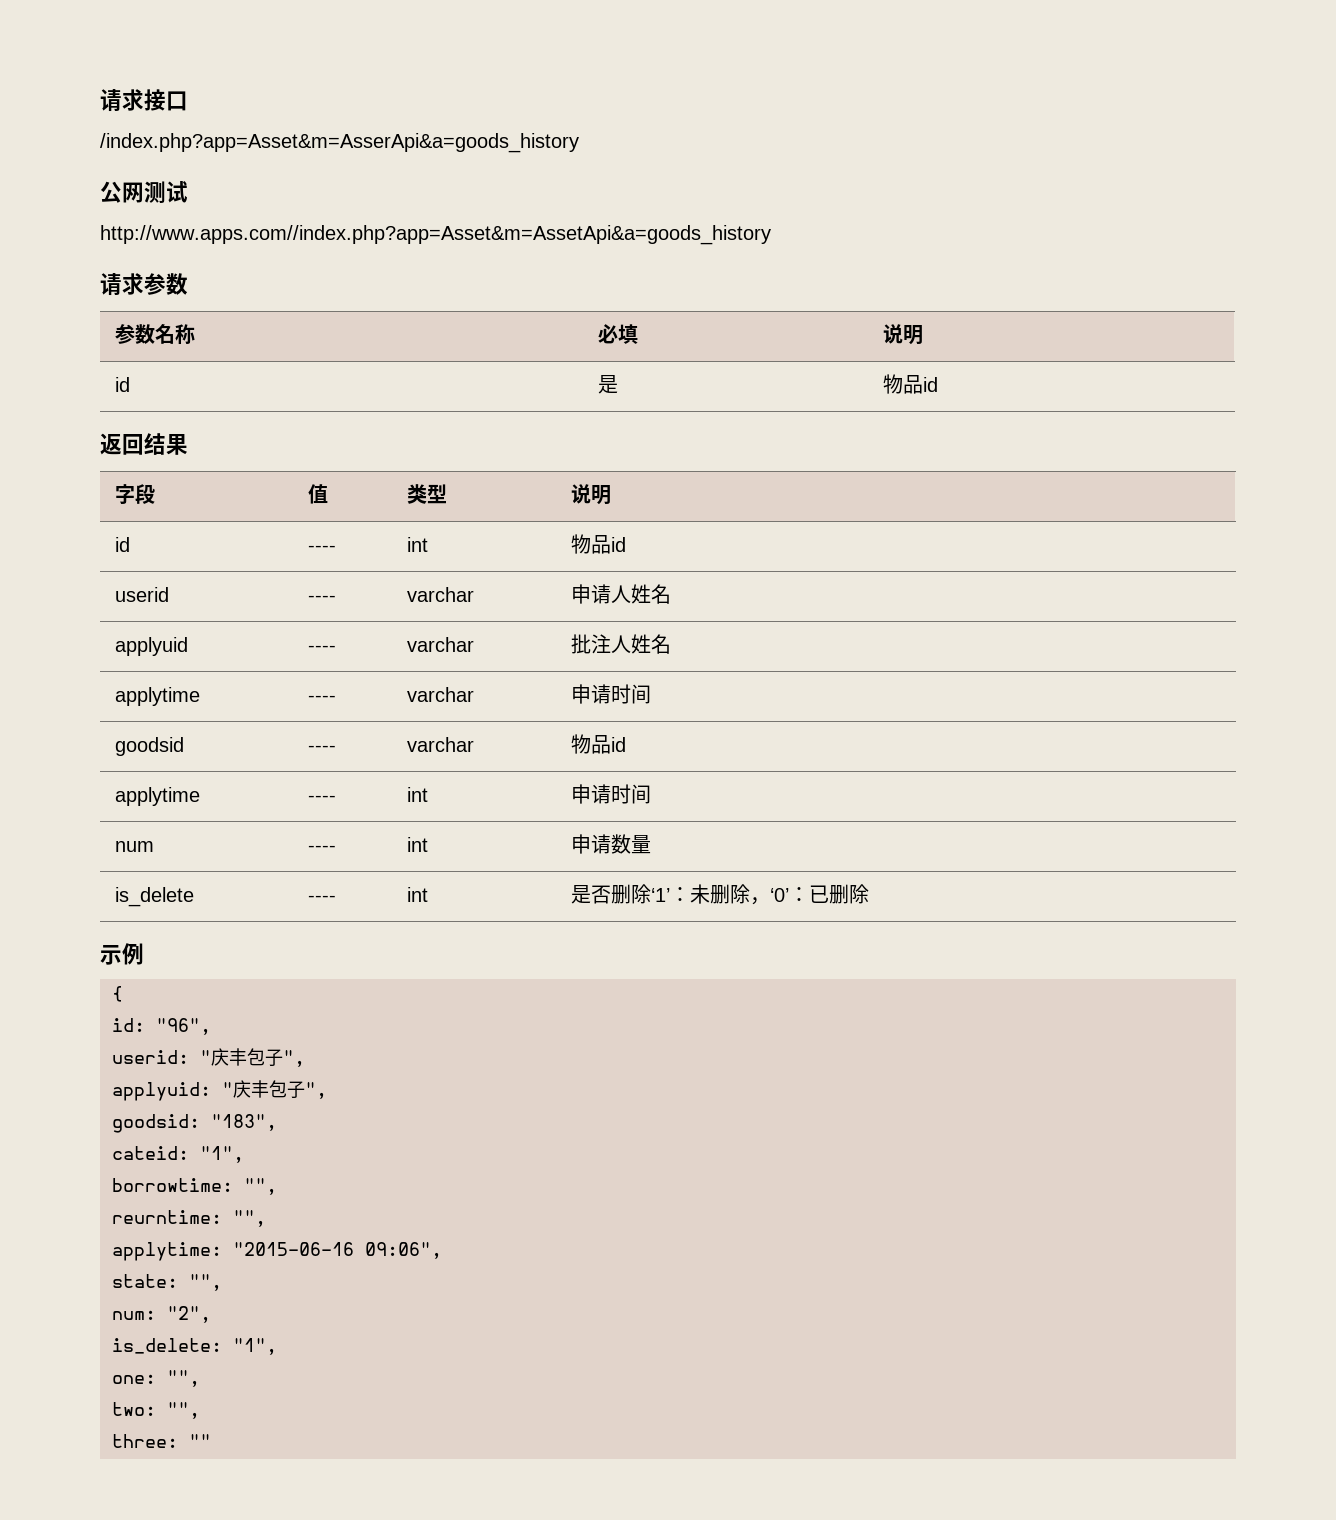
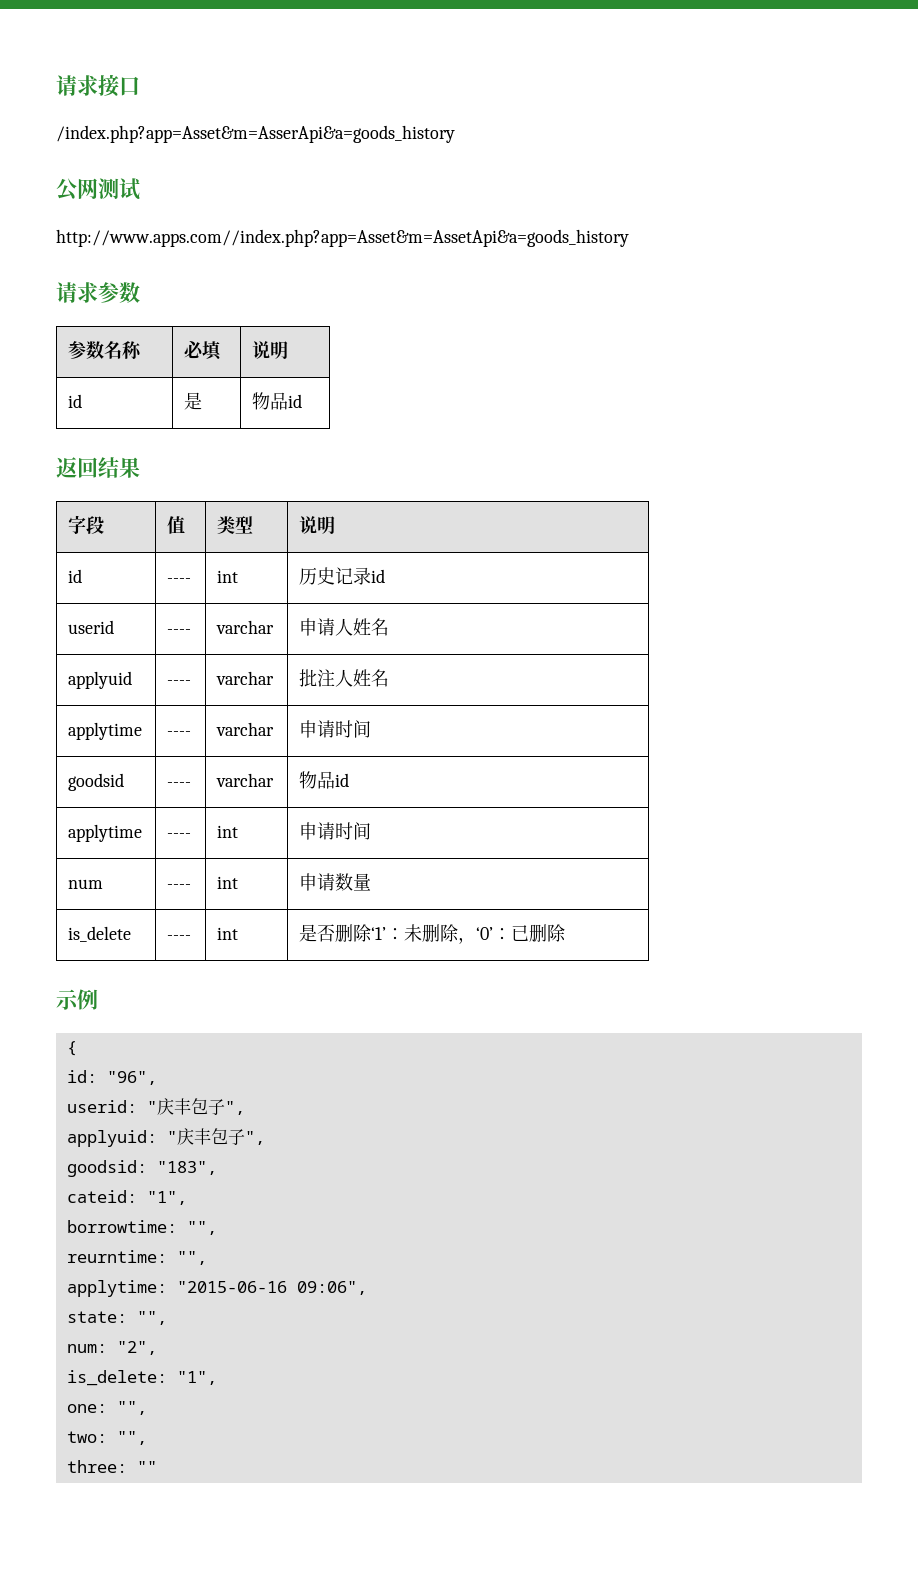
- id | ---- | int | 物品id
+ id | ---- | int | 历史记录id

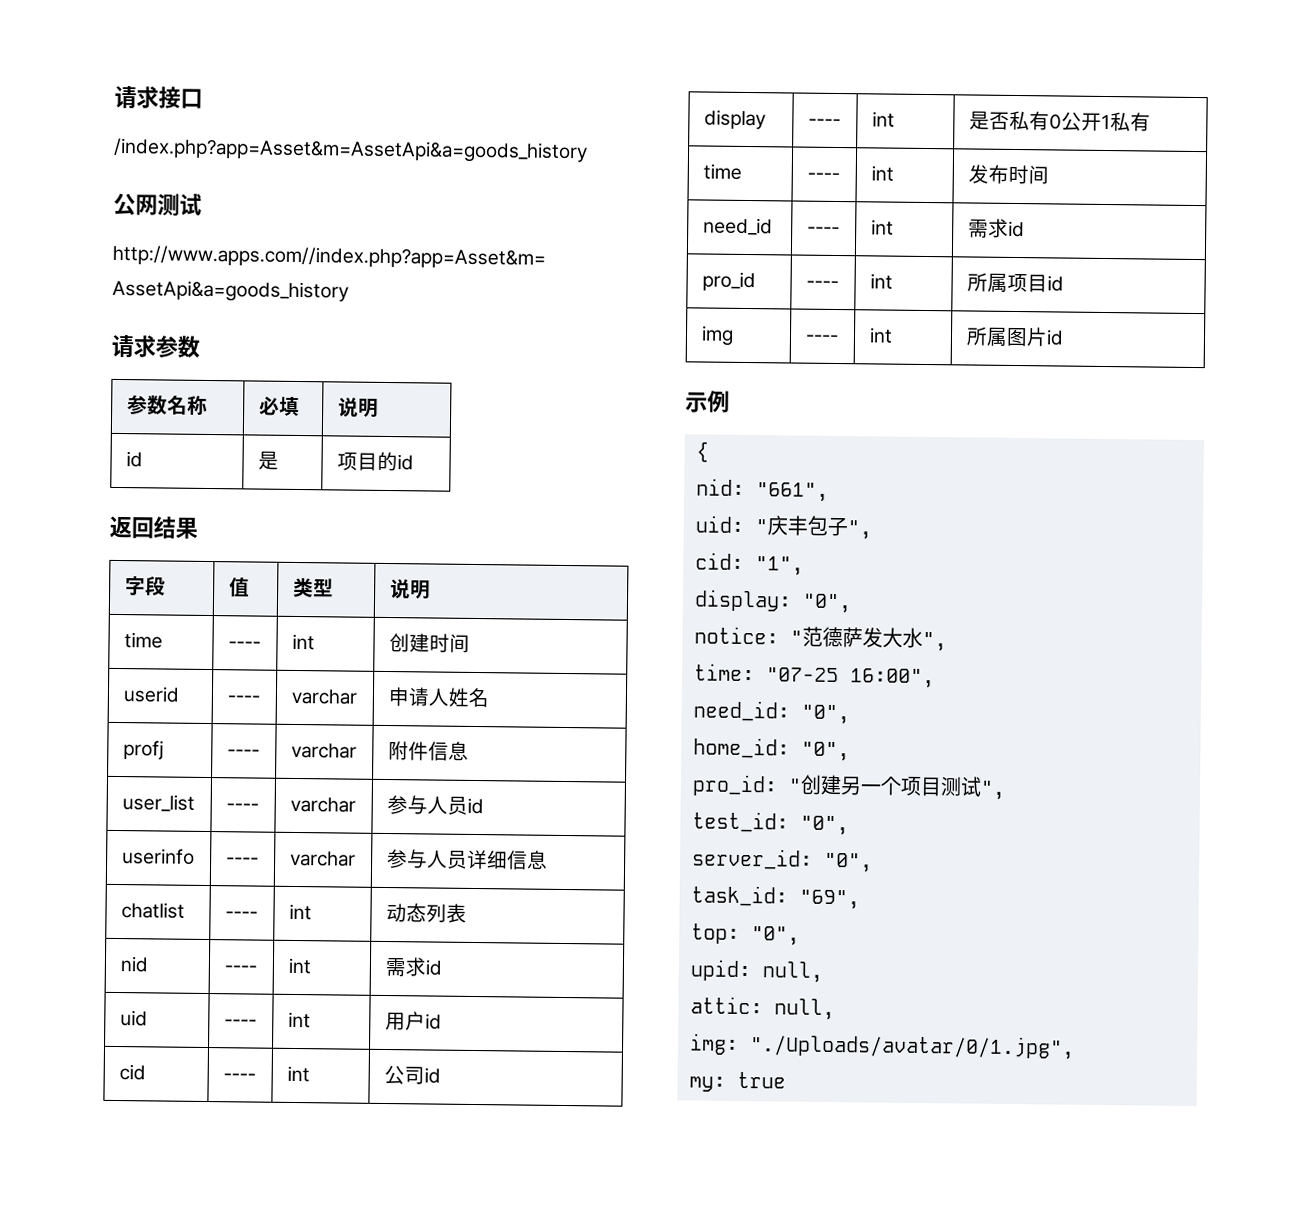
- /index.php?app=Asset&m=AsserApi&a=goods_history
+ /index.php?app=Asset&m=AssetApi&a=goods_history
- id | 是 | 物品id
+ id | 是 | 项目的id
- id | ---- | int | 历史记录id
+ time | ---- | int | 创建时间
- applyuid | ---- | varchar | 批注人姓名
- applytime | ---- | varchar | 申请时间
- goodsid | ---- | varchar | 物品id
- applytime | ---- | int | 申请时间
- num | ---- | int | 申请数量
- is_delete | ---- | int | 是否删除‘1’：未删除，‘0’：已删除
+ profj | ---- | varchar | 附件信息
+ user_list | ---- | varchar | 参与人员id
+ userinfo | ---- | varchar | 参与人员详细信息
+ chatlist | ---- | int | 动态列表
+ nid | ---- | int | 需求id
+ uid | ---- | int | 用户id
+ cid | ---- | int | 公司id
+ display | ---- | int | 是否私有0公开1私有
+ time | ---- | int | 发布时间
+ need_id | ---- | int | 需求id
+ pro_id | ---- | int | 所属项目id
+ img | ---- | int | 所属图片id
- id: "96",
- userid: "庆丰包子",
- applyuid: "庆丰包子",
- goodsid: "183",
- cateid: "1",
- borrowtime: "",
- reurntime: "",
- applytime: "2015-06-16 09:06",
- state: "",
- num: "2",
- is_delete: "1",
- one: "",
- two: "",
- three: ""
+ nid: "661",
+ uid: "庆丰包子",
+ cid: "1",
+ display: "0",
+ notice: "范德萨发大水",
+ time: "07-25 16:00",
+ need_id: "0",
+ home_id: "0",
+ pro_id: "创建另一个项目测试",
+ test_id: "0",
+ server_id: "0",
+ task_id: "69",
+ top: "0",
+ upid: null,
+ attic: null,
+ img: "./Uploads/avatar/0/1.jpg",
+ my: true

